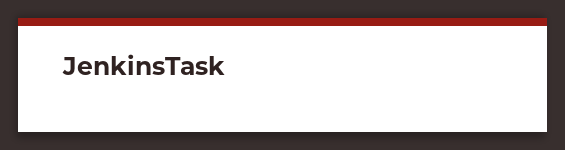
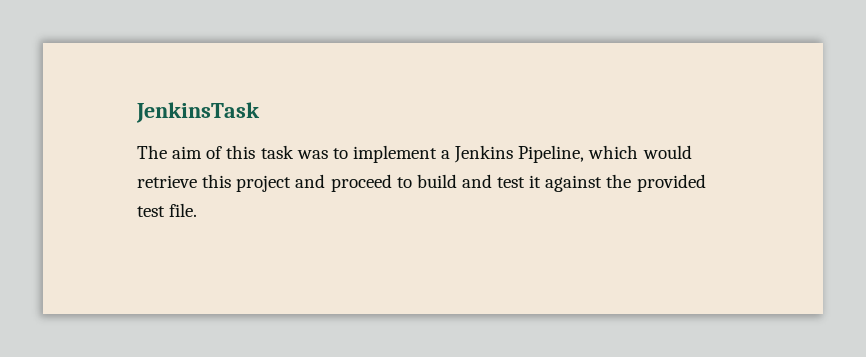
+ The aim of this task was to implement a Jenkins Pipeline, which would retrieve this project and proceed to build and test it against the provided test file.

